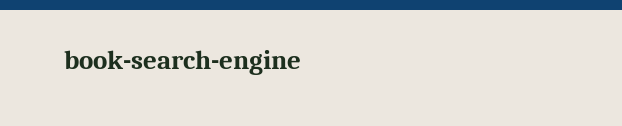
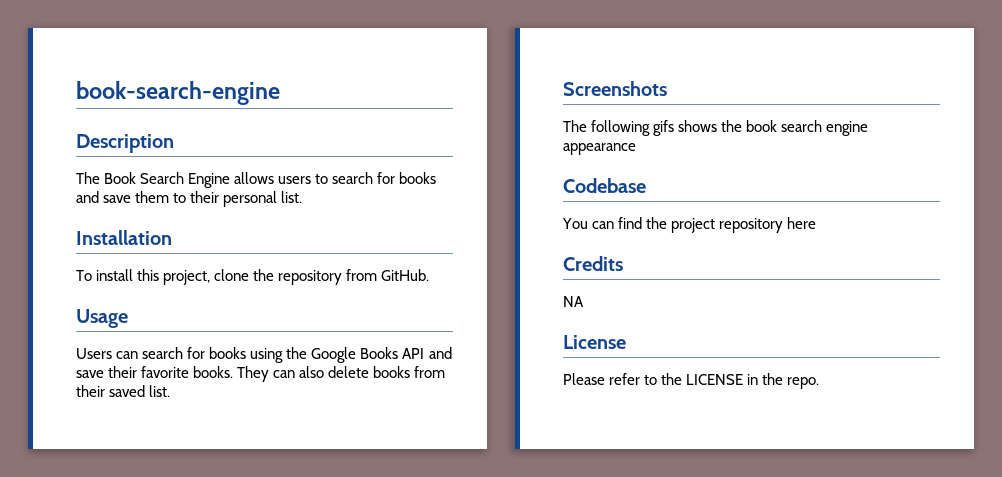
+ Description
+ The Book Search Engine allows users to search for books and save them to their personal list.
+ Installation
+ To install this project, clone the repository from GitHub.
+ Usage
+ Users can search for books using the Google Books API and save their favorite books. They can also delete books from their saved list.
+ Screenshots
+ The following gifs shows the book search engine appearance
+ Codebase
+ You can find the project repository here
+ Credits
+ NA
+ License
+ Please refer to the LICENSE in the repo.

